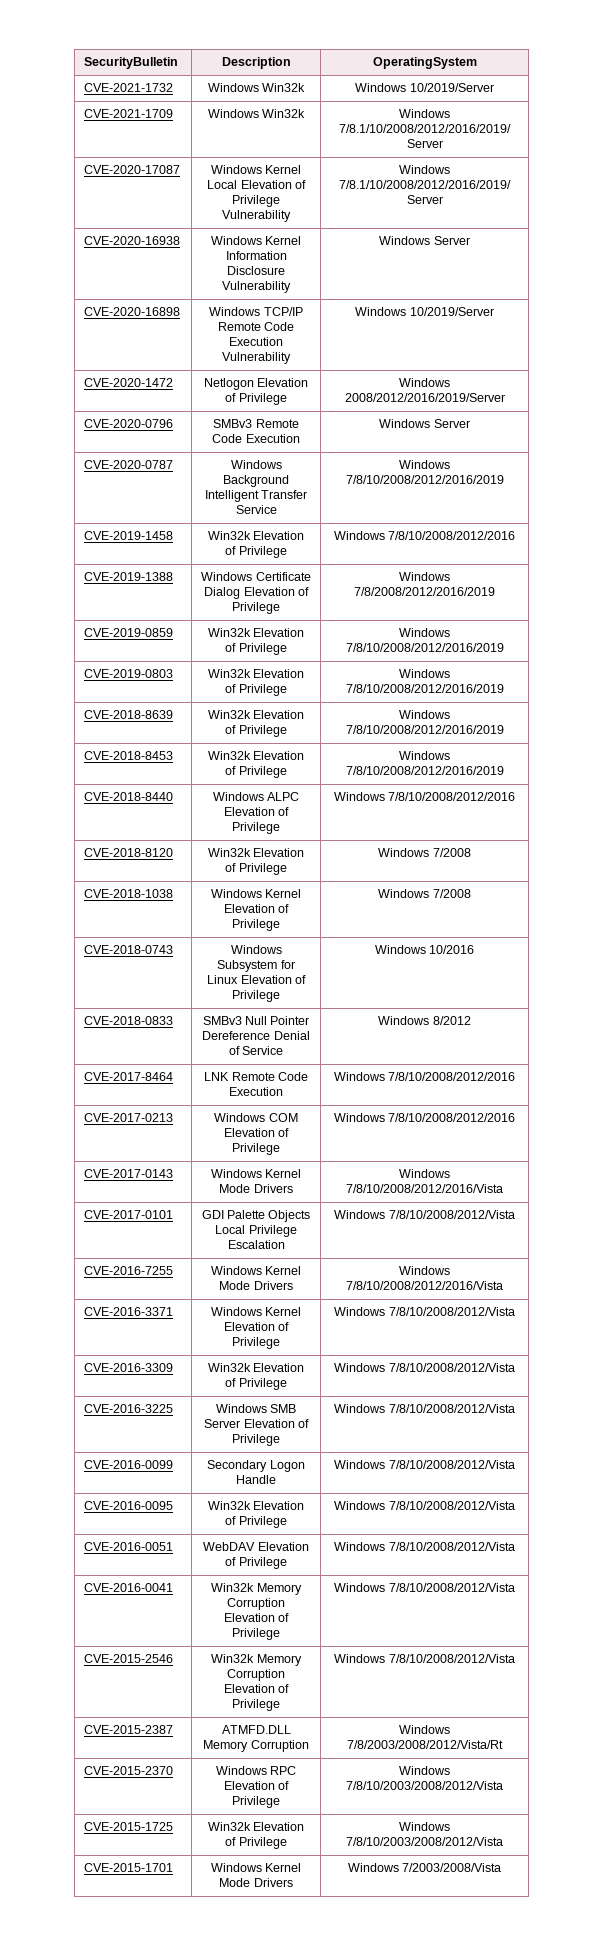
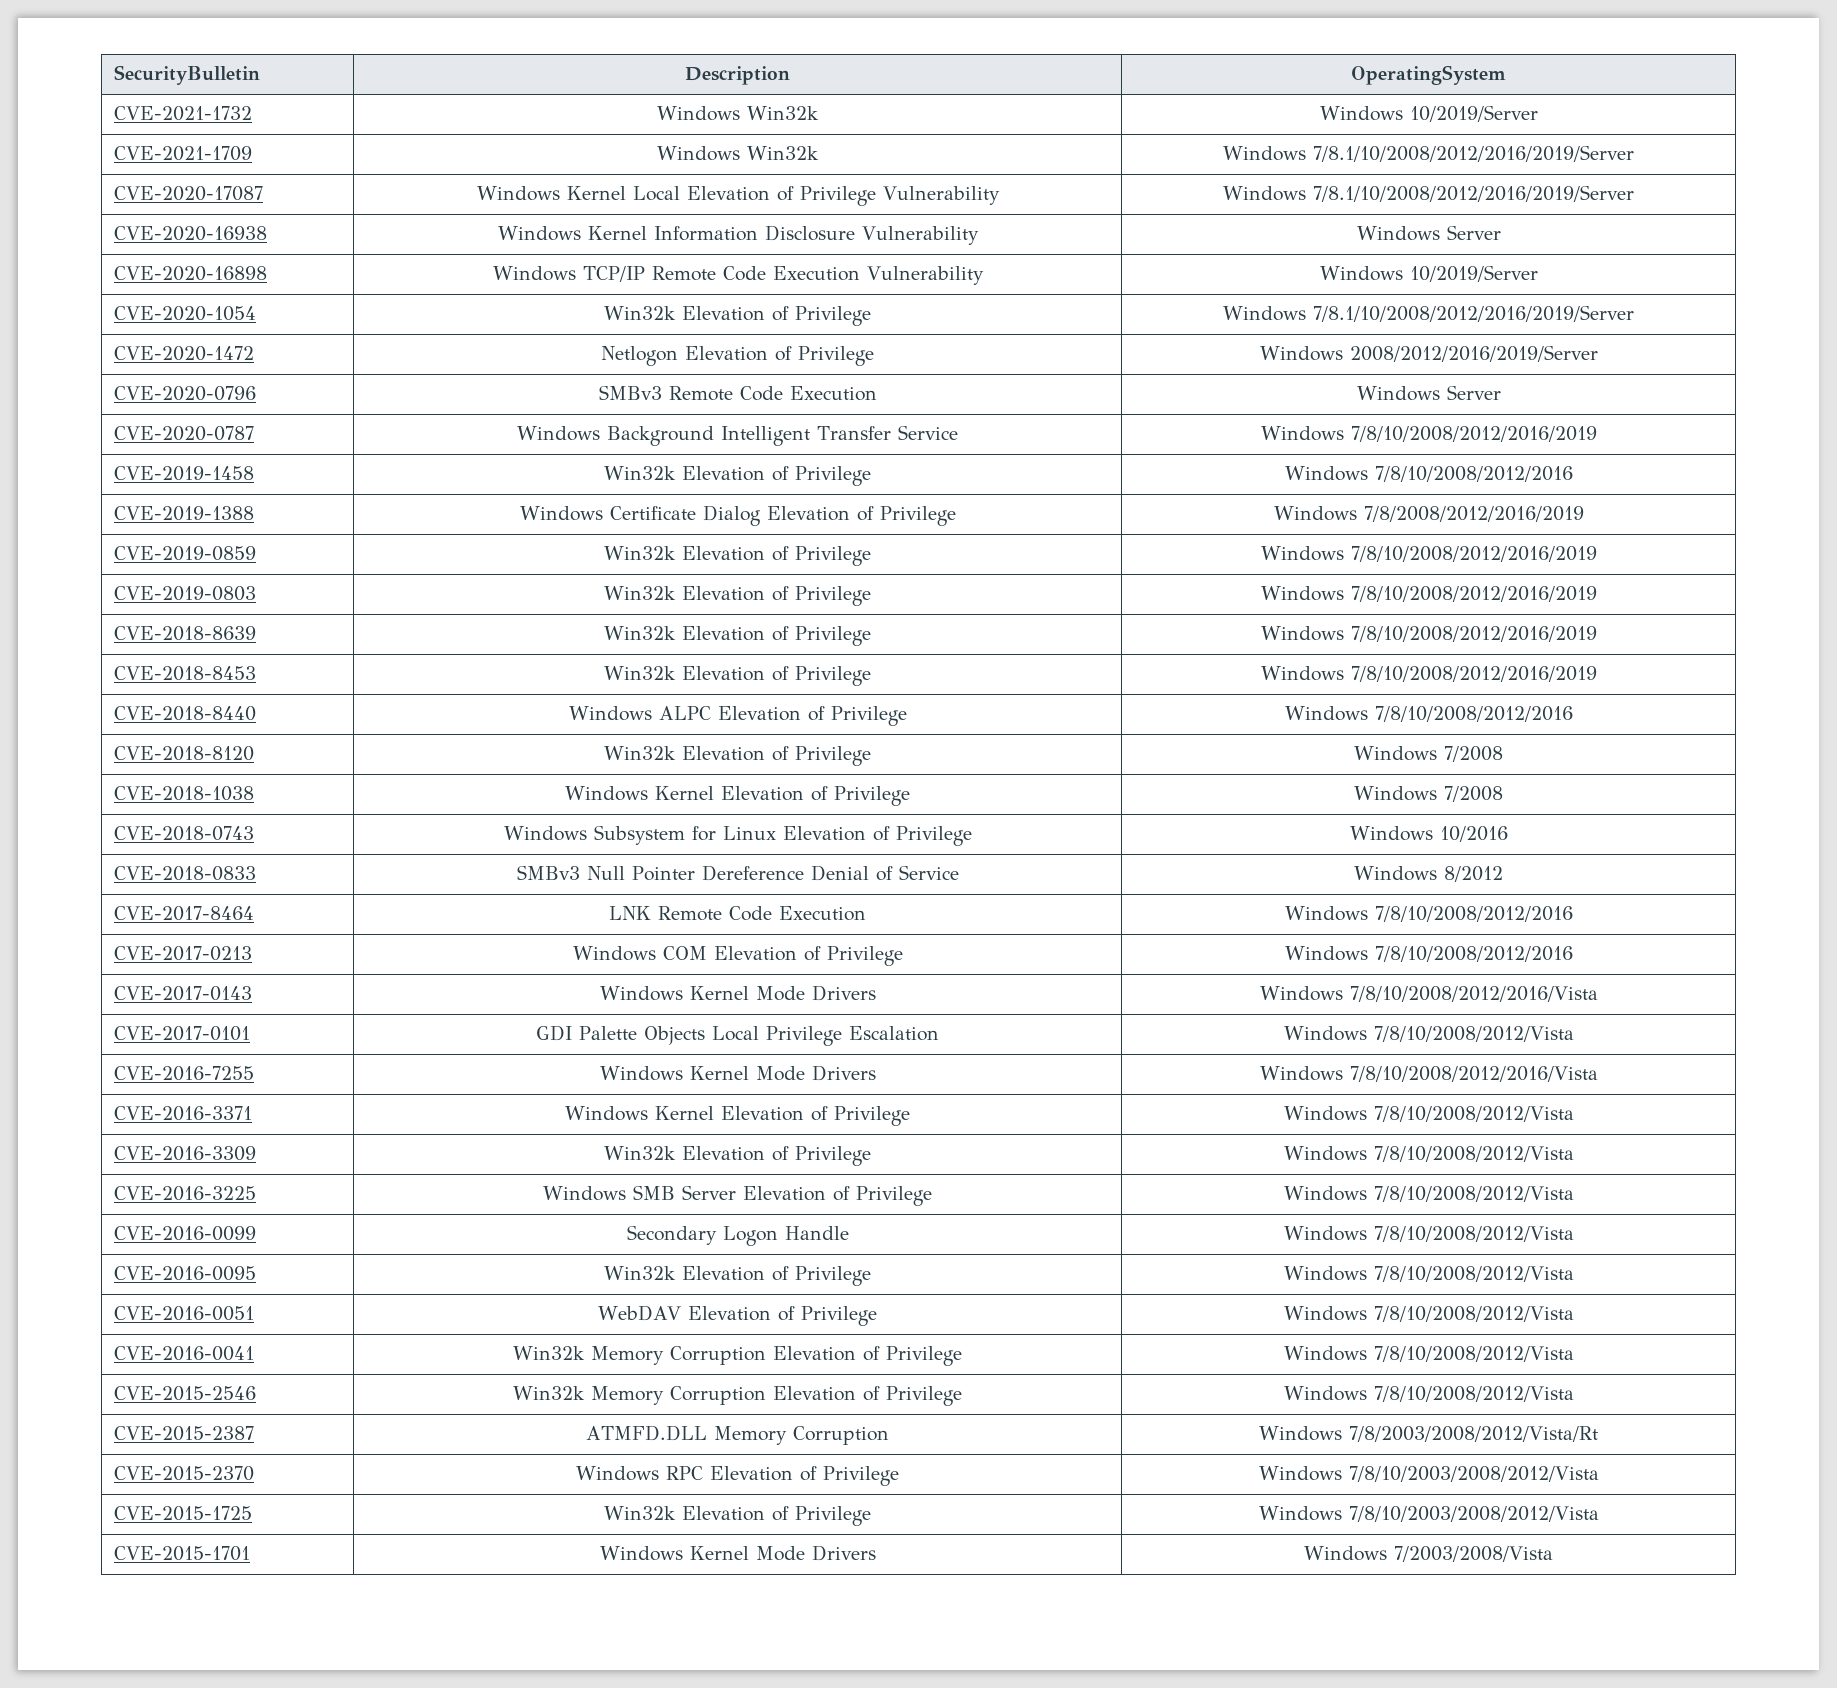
+ CVE-2020-1054 | Win32k Elevation of Privilege | Windows 7/8.1/10/2008/2012/2016/2019/Server

